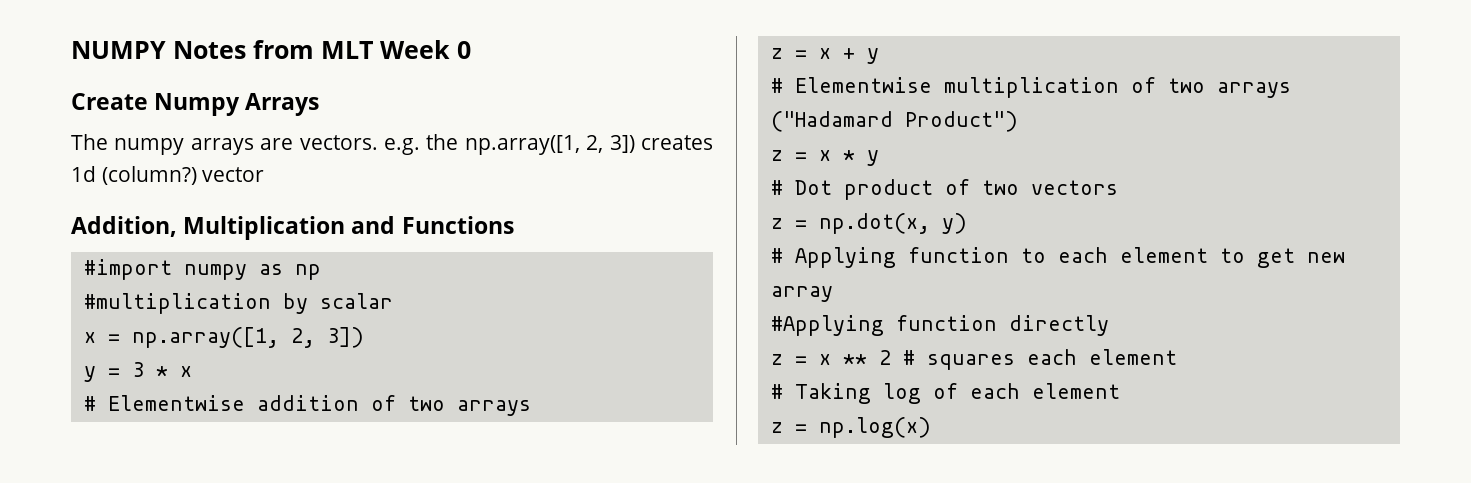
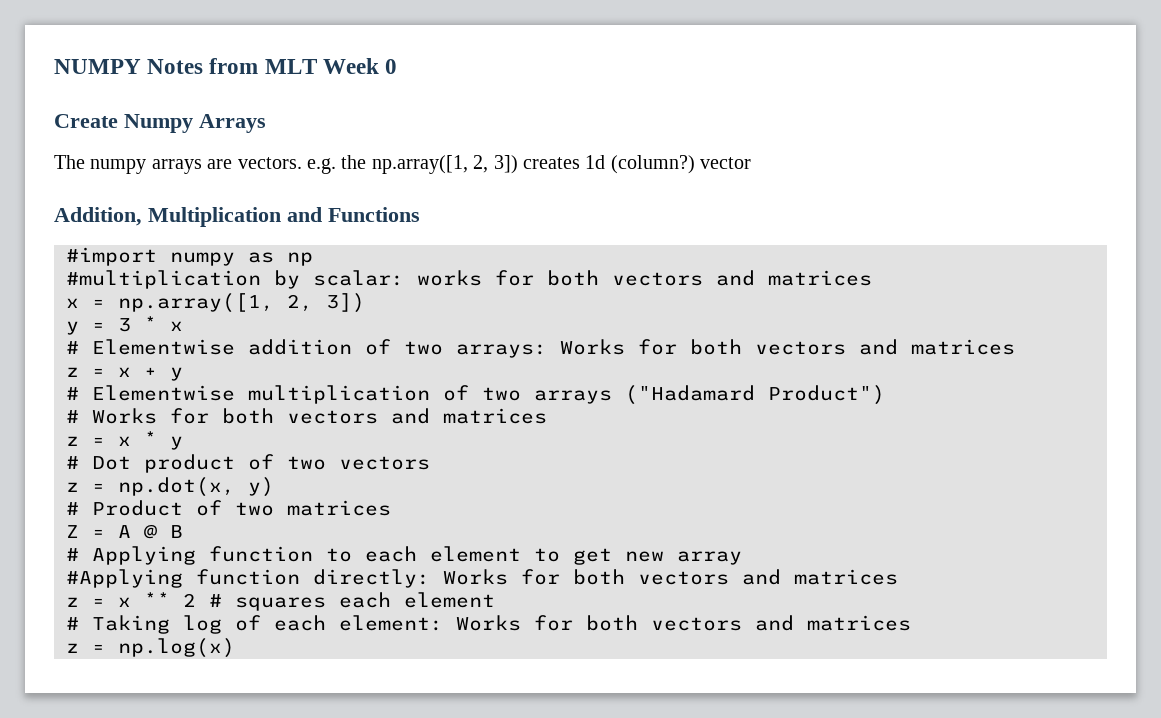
- #multiplication by scalar
+ #multiplication by scalar: works for both vectors and matrices
- # Elementwise addition of two arrays
+ # Elementwise addition of two arrays: Works for both vectors and matrices
+ # Works for both vectors and matrices
+ # Product of two matrices
+ Z = A @ B
- #Applying function directly
+ #Applying function directly: Works for both vectors and matrices
- # Taking log of each element
+ # Taking log of each element: Works for both vectors and matrices

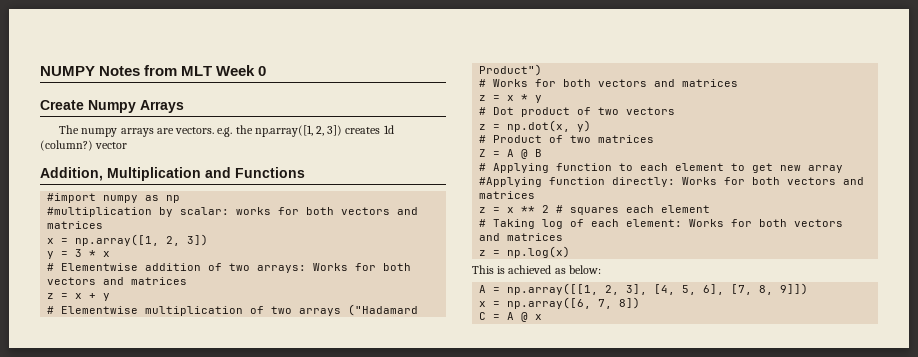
+ This is achieved as below:
+ A = np.array([[1, 2, 3], [4, 5, 6], [7, 8, 9]])
+ x = np.array([6, 7, 8])
+ C = A @ x

